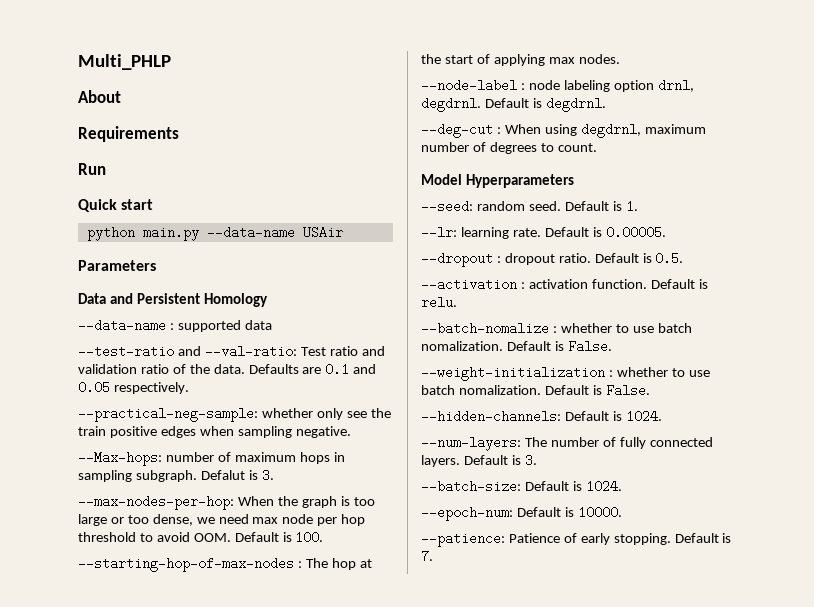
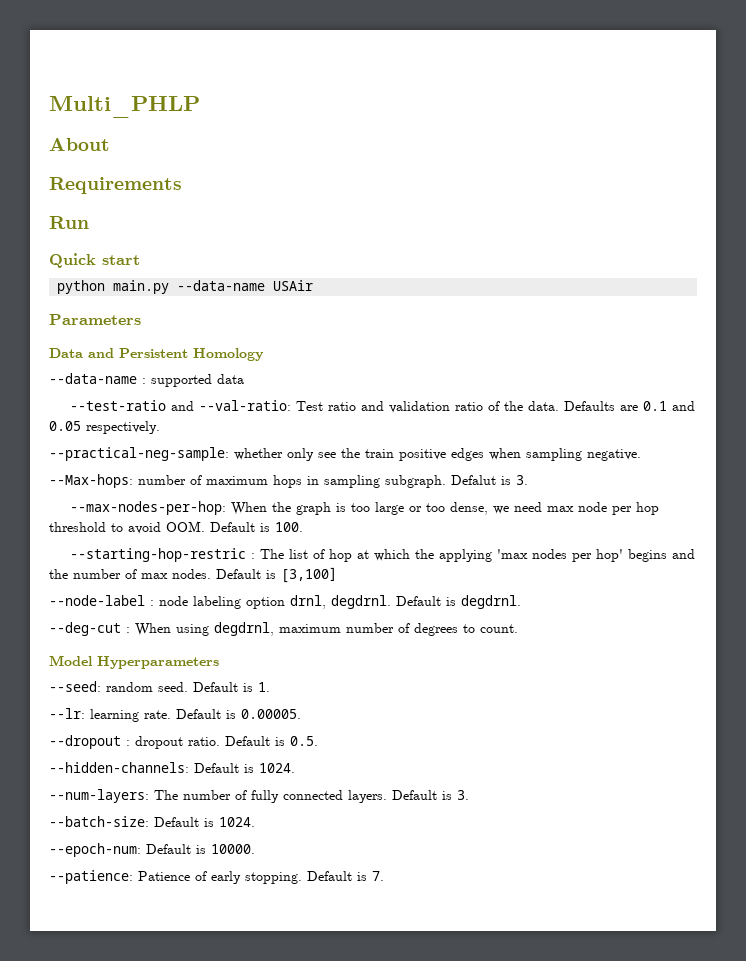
- --starting-hop-of-max-nodes : The hop at the start of applying max nodes.
+ --starting-hop-restric : The list of hop at which the applying 'max nodes per hop' begins and the number of max nodes. Default is [3,100]
- --activation : activation function. Default is relu.
- --batch-nomalize : whether to use batch nomalization. Default is False.
- --weight-initialization : whether to use batch nomalization. Default is False.

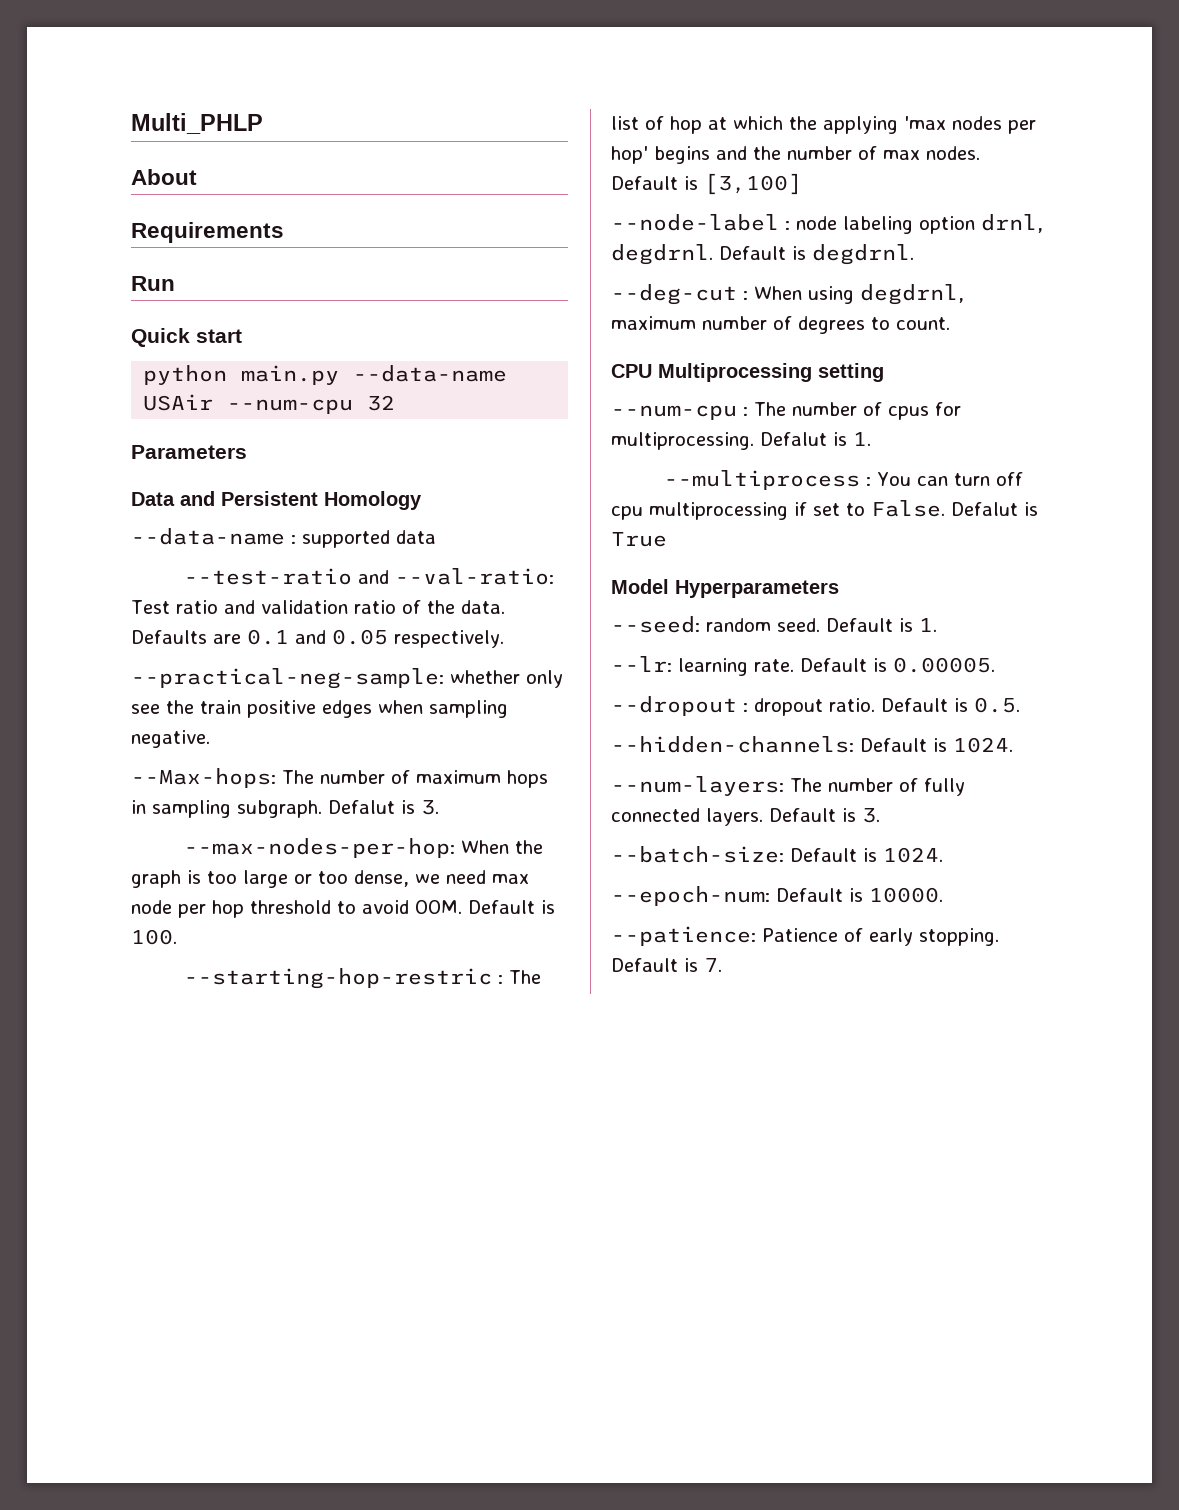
- python main.py --data-name USAir
+ python main.py --data-name USAir --num-cpu 32
- --Max-hops: number of maximum hops in sampling subgraph.
+ --Max-hops: The number of maximum hops in sampling subgraph.
+ CPU Multiprocessing setting
+ --num-cpu : The number of cpus for multiprocessing. Defalut is 1.
+ --multiprocess : You can turn off cpu multiprocessing if set to False. Defalut is True

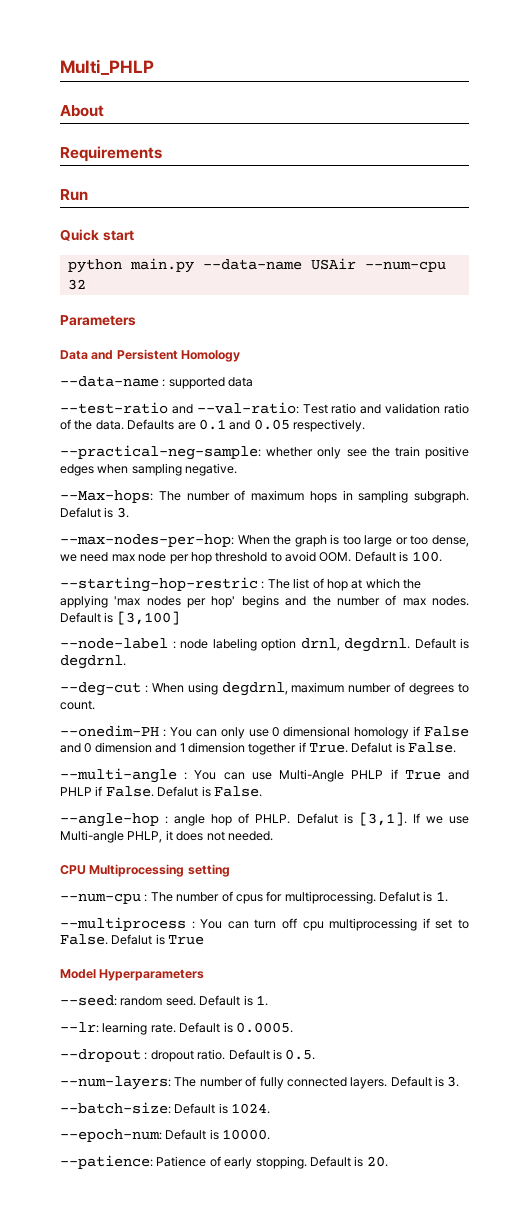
+ --onedim-PH : You can only use 0 dimensional homology if False and 0 dimension and 1 dimension together if True. Defalut is False.
+ --multi-angle : You can use Multi-Angle PHLP if True and PHLP if False. Defalut is False.
+ --angle-hop : angle hop of PHLP. Defalut is [3,1]. If we use Multi-angle PHLP, it does not needed.
- Default is 0.00005.
+ Default is 0.0005.
- --hidden-channels: Default is 1024.
- Default is 7.
+ Default is 20.

